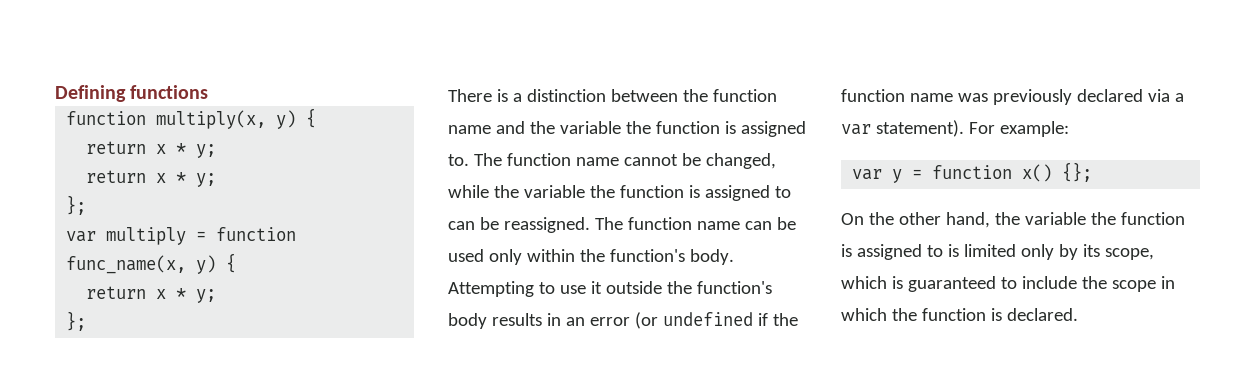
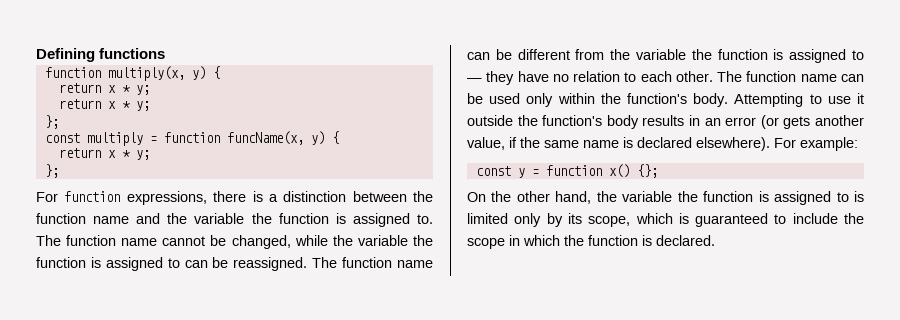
- var multiply = function func_name(x, y) {
+ const multiply = function funcName(x, y) {
- There is a distinction between the function name and the variable the function is assigned to.
+ For function expressions, there is a distinction between the function name and the variable the function is assigned to.
- The function name can be used only within the function's body.
+ The function name can be different from the variable the function is assigned to — they have no relation to each other. The function name can be used only within the function's body.
- Attempting to use it outside the function's body results in an error (or undefined if the function name was previously declared via a var statement).
+ Attempting to use it outside the function's body results in an error (or gets another value, if the same name is declared elsewhere).
- var y = function x() {};
+ const y = function x() {};

